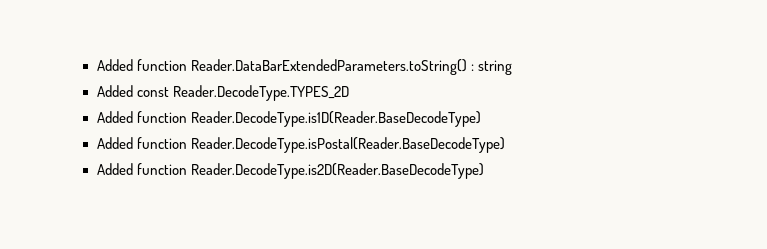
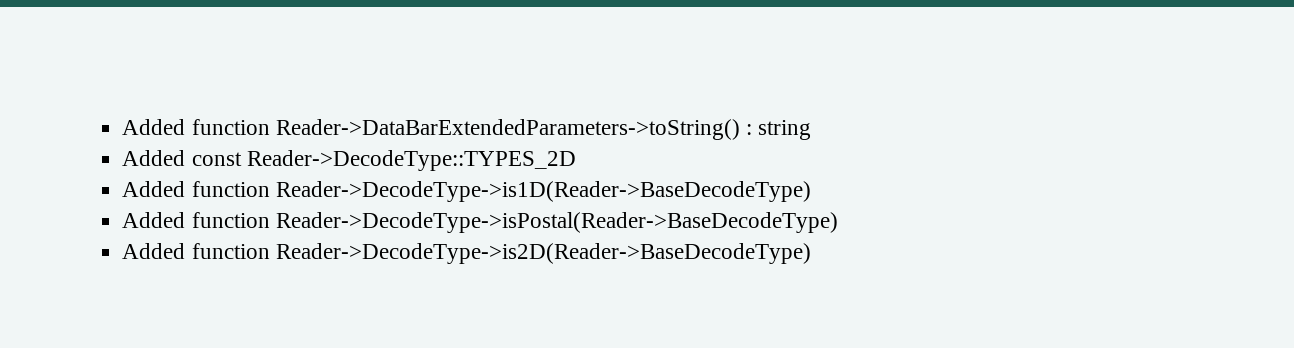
- Added function Reader.DataBarExtendedParameters.toString() : string
+ Added function Reader->DataBarExtendedParameters->toString() : string
- Added const Reader.DecodeType.TYPES_2D
- Added function Reader.DecodeType.is1D(Reader.BaseDecodeType)
- Added function Reader.DecodeType.isPostal(Reader.BaseDecodeType)
- Added function Reader.DecodeType.is2D(Reader.BaseDecodeType)
+ Added const Reader->DecodeType::TYPES_2D
+ Added function Reader->DecodeType->is1D(Reader->BaseDecodeType)
+ Added function Reader->DecodeType->isPostal(Reader->BaseDecodeType)
+ Added function Reader->DecodeType->is2D(Reader->BaseDecodeType)

